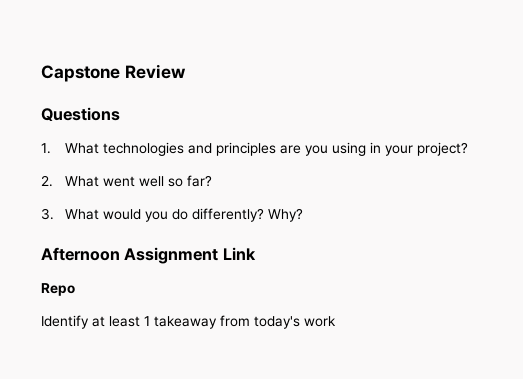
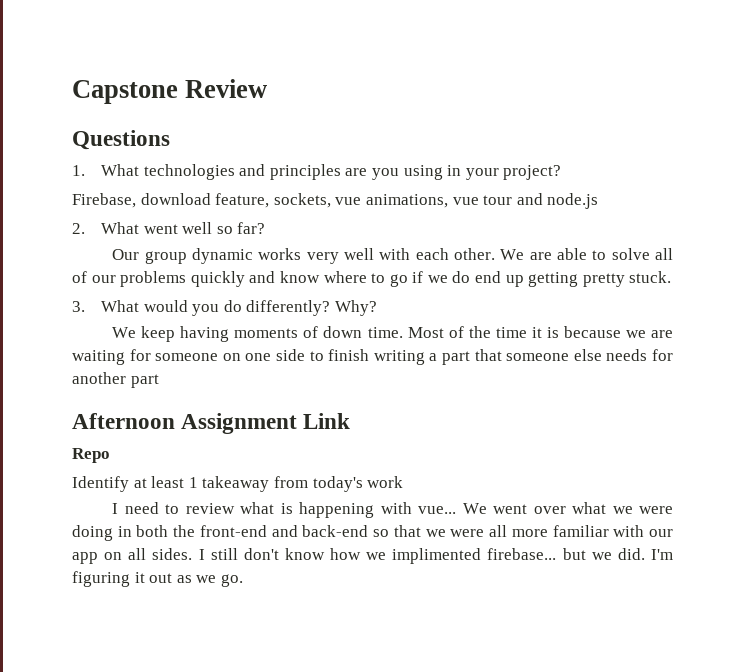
+ Firebase, download feature, sockets, vue animations, vue tour and node.js
+ Our group dynamic works very well with each other. We are able to solve all of our problems quickly and know where to go if we do end up getting pretty stuck.
+ We keep having moments of down time. Most of the time it is because we are waiting for someone on one side to finish writing a part that someone else needs for another part
+ I need to review what is happening with vue... We went over what we were doing in both the front-end and back-end so that we were all more familiar with our app on all sides. I still don't know how we implimented firebase... but we did. I'm figuring it out as we go.

